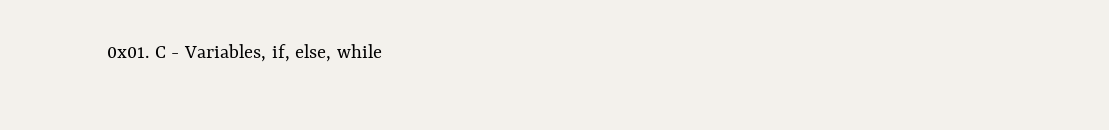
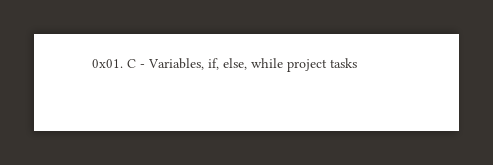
- C - Variables, if, else, while
+ C - Variables, if, else, while project tasks

